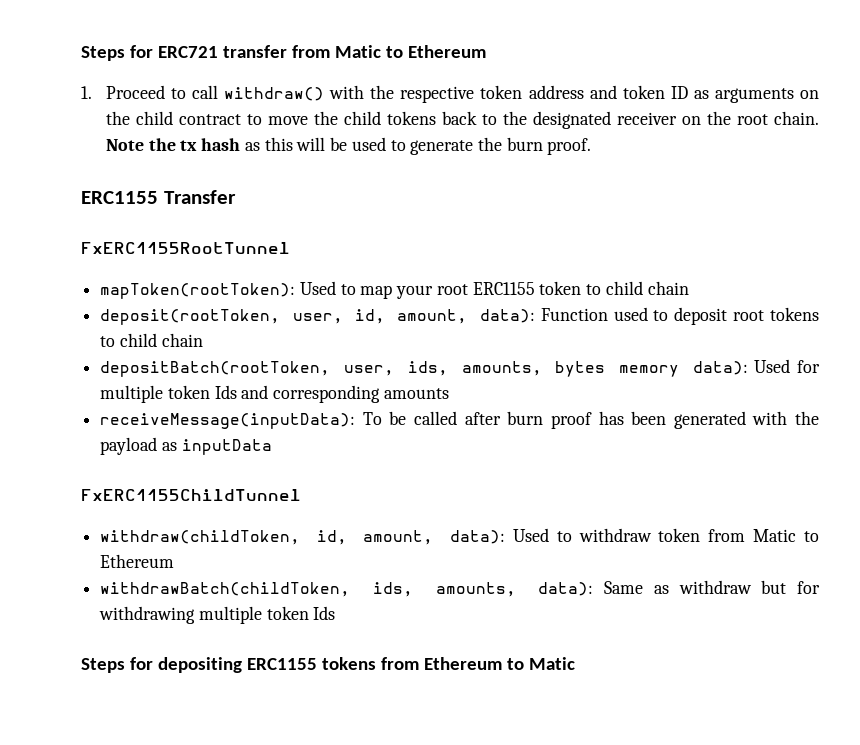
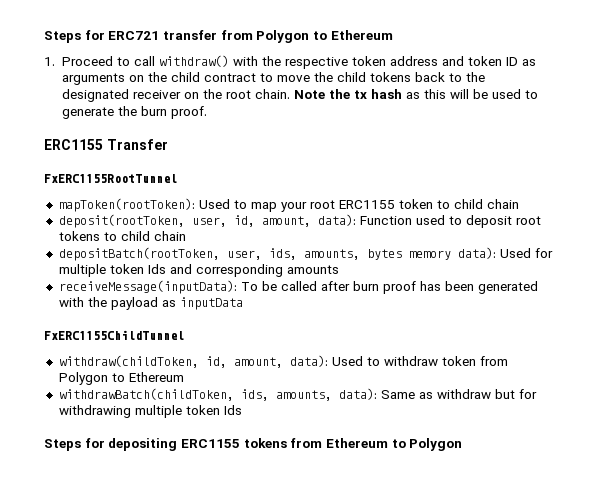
- Steps for ERC721 transfer from Matic to Ethereum
+ Steps for ERC721 transfer from Polygon to Ethereum
- withdraw(childToken, id, amount, data): Used to withdraw token from Matic to Ethereum
+ withdraw(childToken, id, amount, data): Used to withdraw token from Polygon to Ethereum
- Steps for depositing ERC1155 tokens from Ethereum to Matic
+ Steps for depositing ERC1155 tokens from Ethereum to Polygon

